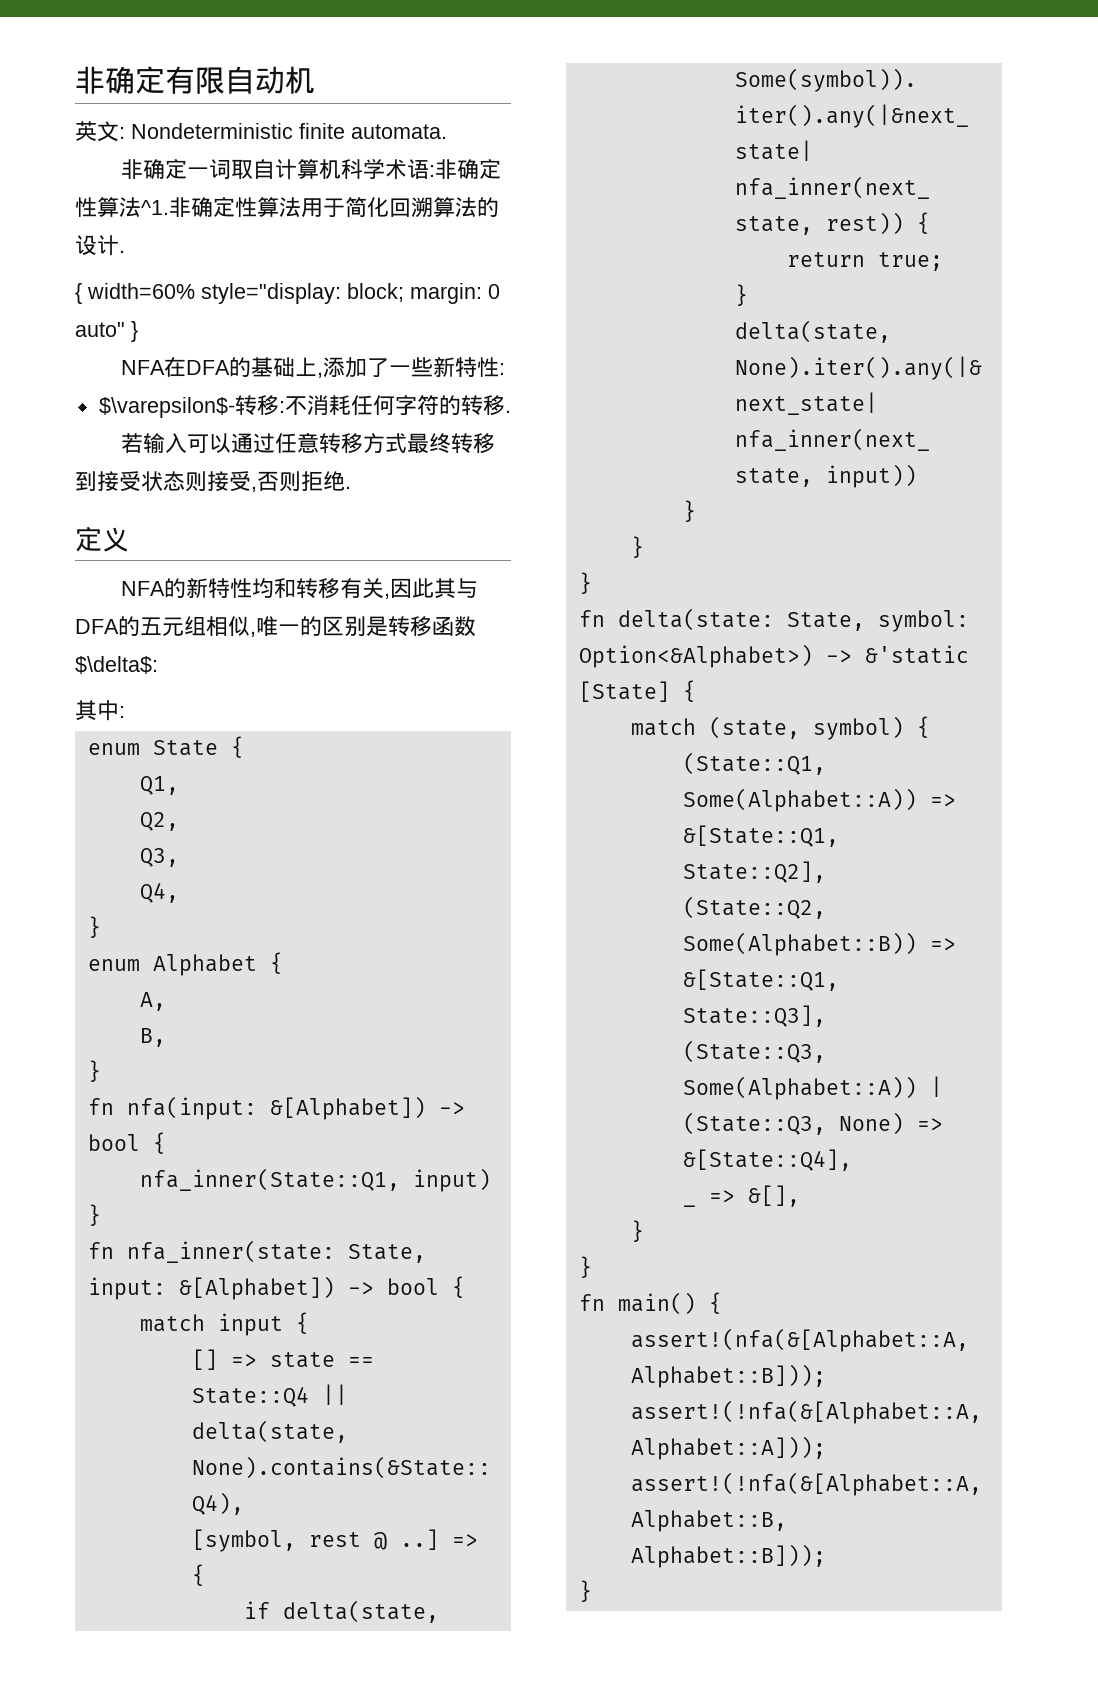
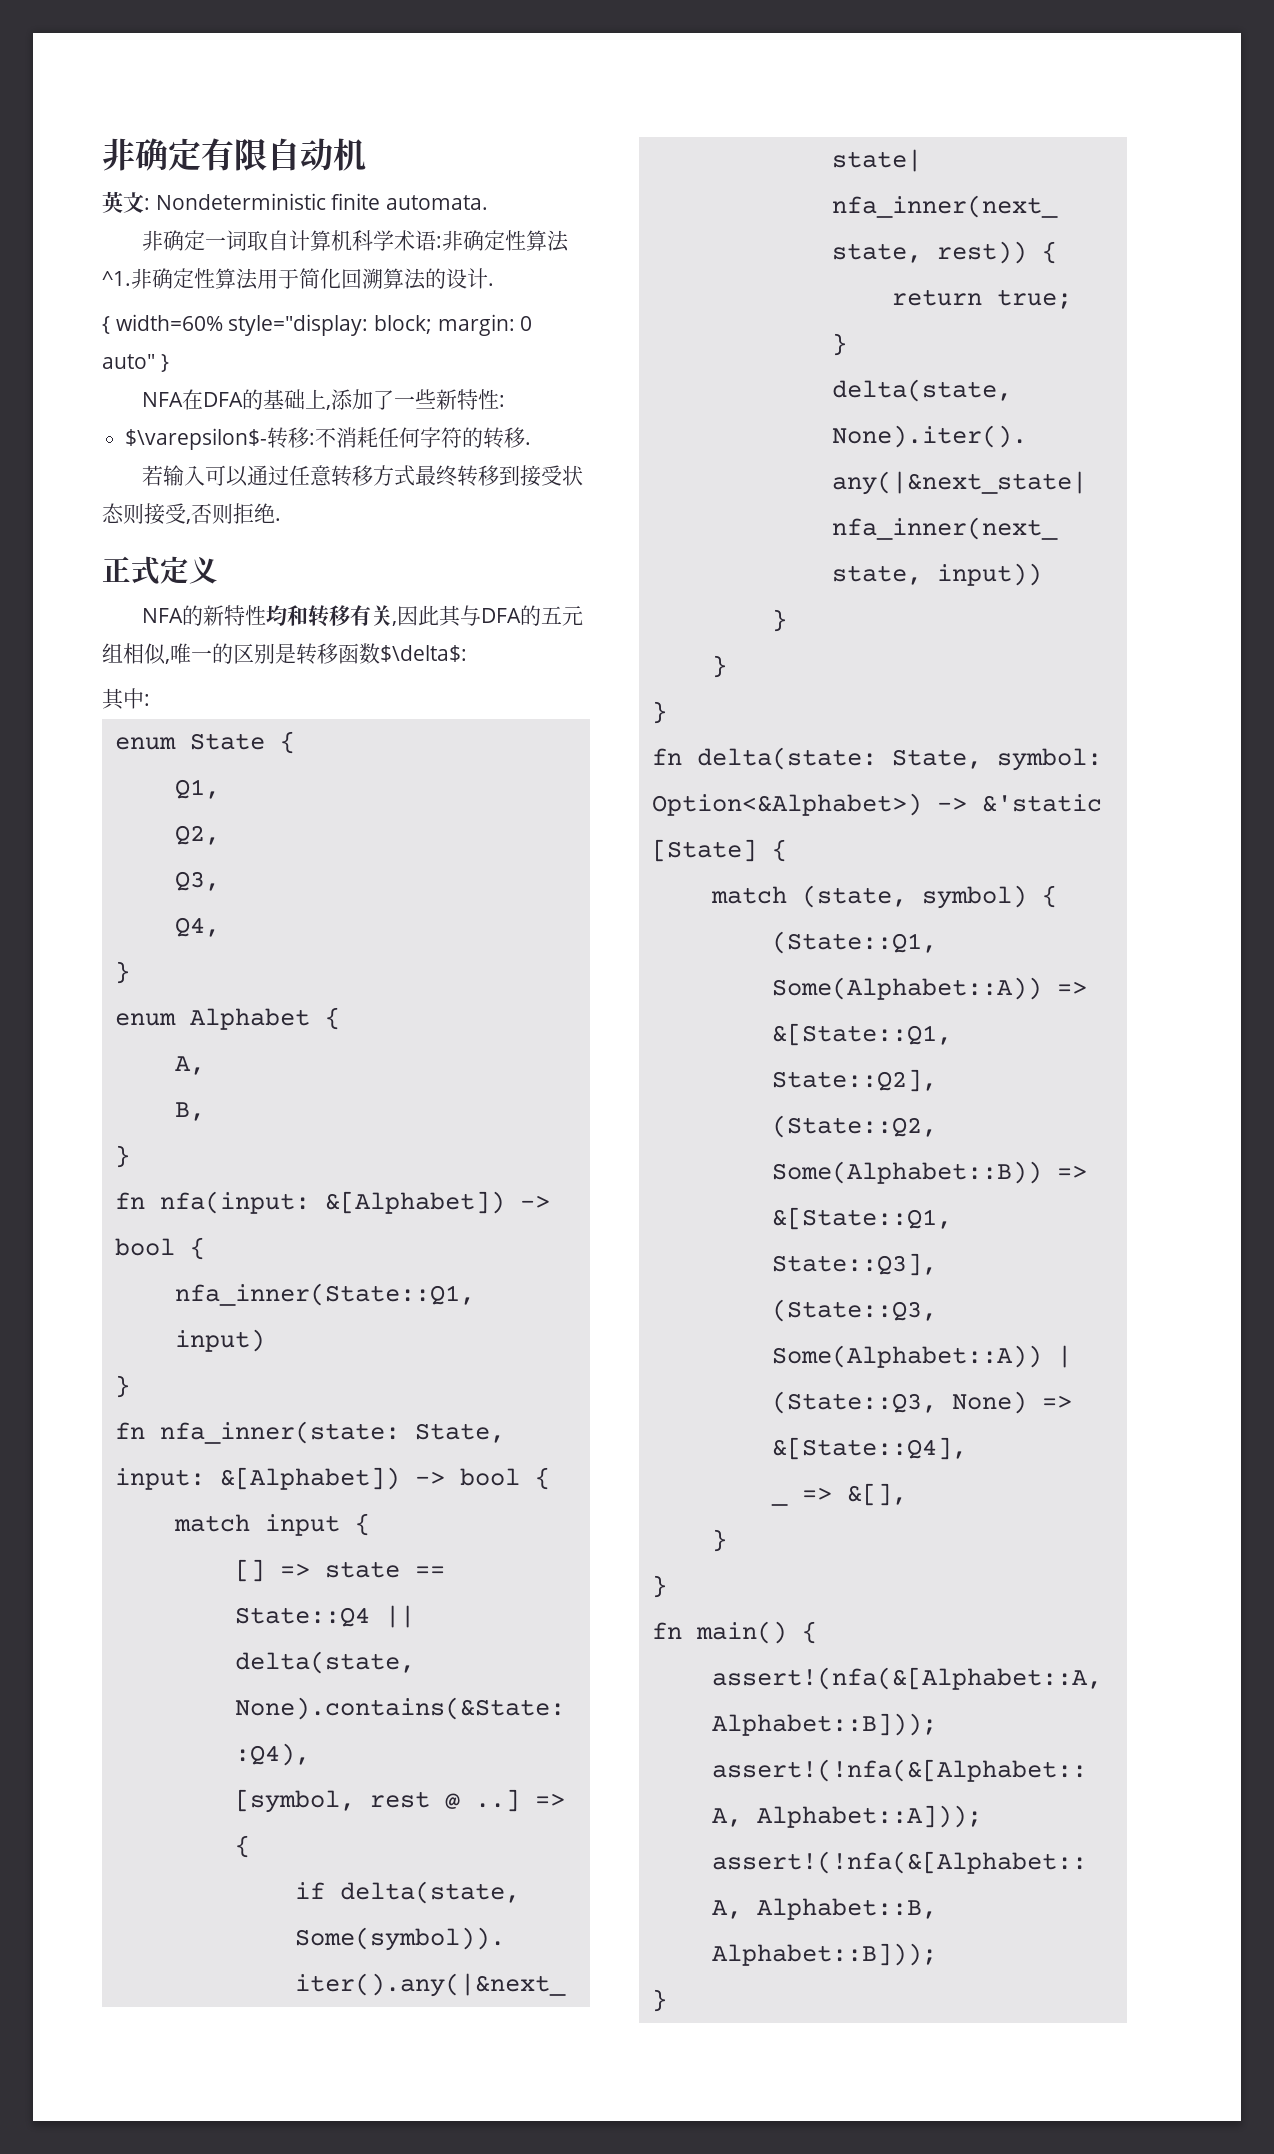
- 定义
+ 正式定义

